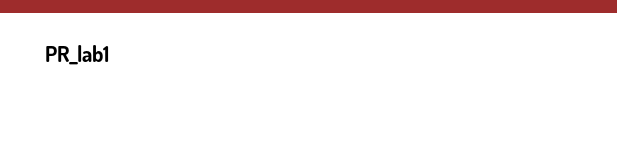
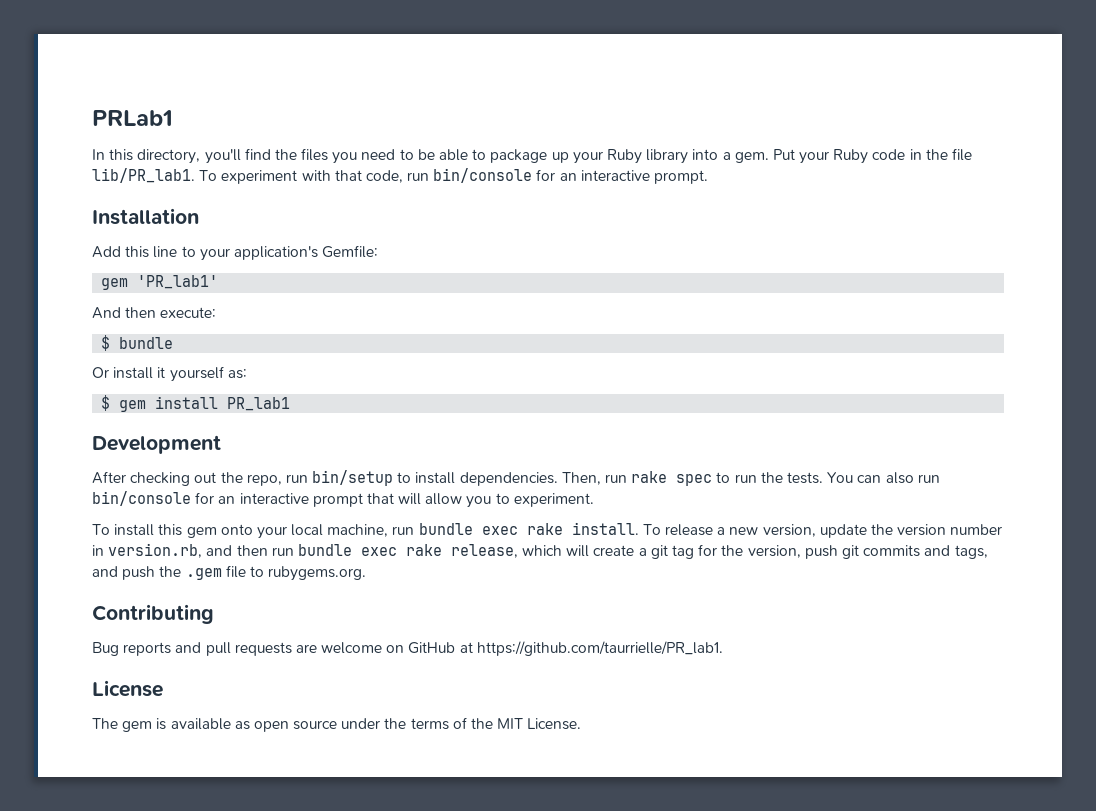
- PR_lab1
+ PRLab1
+ In this directory, you'll find the files you need to be able to package up your Ruby library into a gem. Put your Ruby code in the file lib/PR_lab1. To experiment with that code, run bin/console for an interactive prompt.
+ Installation
+ Add this line to your application's Gemfile:
+ gem 'PR_lab1'
+ And then execute:
+ $ bundle
+ Or install it yourself as:
+ $ gem install PR_lab1
+ Development
+ After checking out the repo, run bin/setup to install dependencies. Then, run rake spec to run the tests. You can also run bin/console for an interactive prompt that will allow you to experiment.
+ To install this gem onto your local machine, run bundle exec rake install. To release a new version, update the version number in version.rb, and then run bundle exec rake release, which will create a git tag for the version, push git commits and tags, and push the .gem file to rubygems.org.
+ Contributing
+ Bug reports and pull requests are welcome on GitHub at https://github.com/taurrielle/PR_lab1.
+ License
+ The gem is available as open source under the terms of the MIT License.

